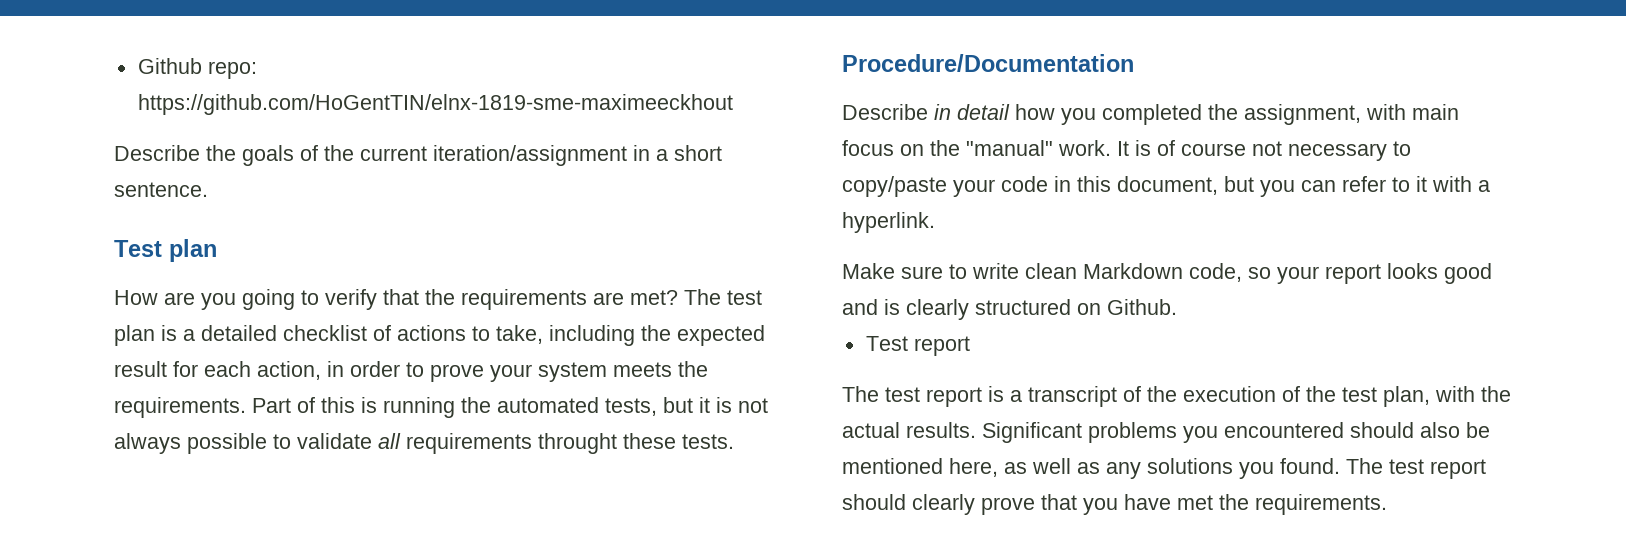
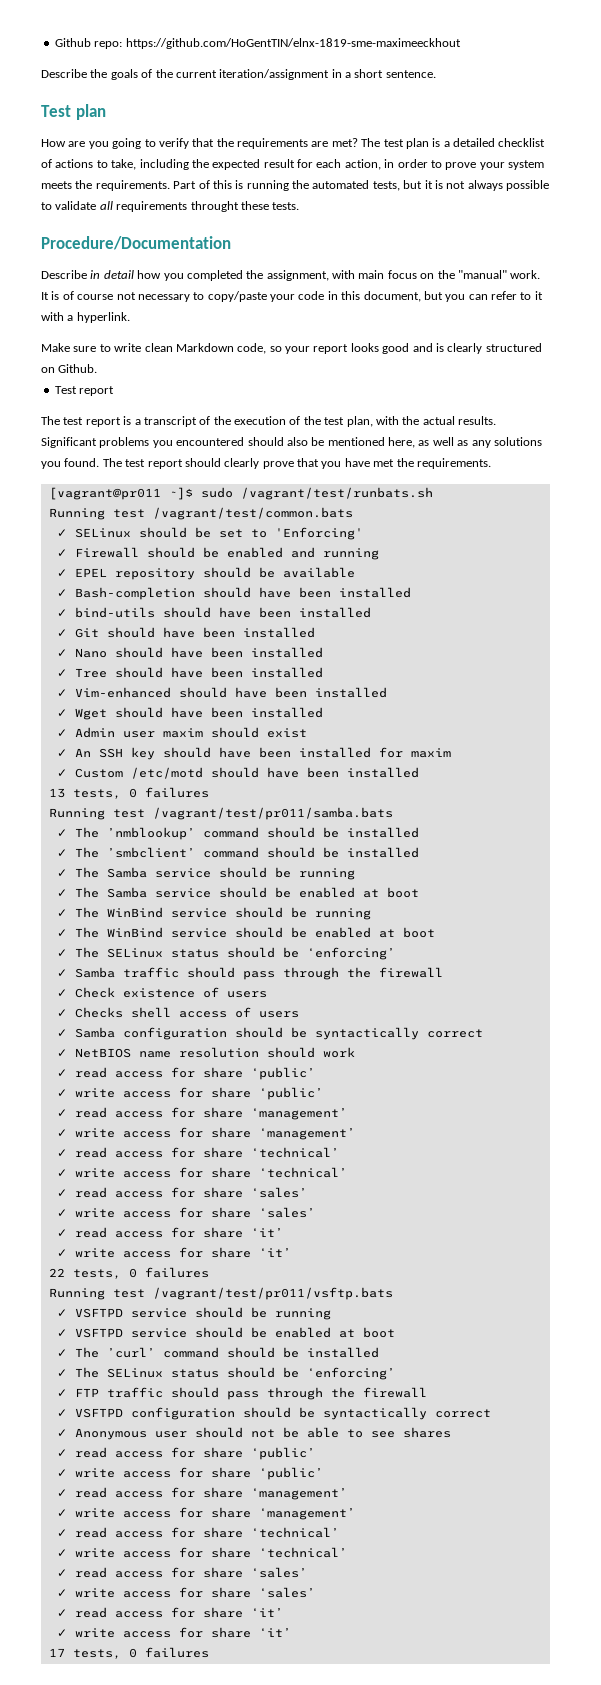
+ [vagrant@pr011 ~]$ sudo /vagrant/test/runbats.sh
+ Running test /vagrant/test/common.bats
+ ✓ SELinux should be set to 'Enforcing'
+ ✓ Firewall should be enabled and running
+ ✓ EPEL repository should be available
+ ✓ Bash-completion should have been installed
+ ✓ bind-utils should have been installed
+ ✓ Git should have been installed
+ ✓ Nano should have been installed
+ ✓ Tree should have been installed
+ ✓ Vim-enhanced should have been installed
+ ✓ Wget should have been installed
+ ✓ Admin user maxim should exist
+ ✓ An SSH key should have been installed for maxim
+ ✓ Custom /etc/motd should have been installed
+ 13 tests, 0 failures
+ Running test /vagrant/test/pr011/samba.bats
+ ✓ The ’nmblookup’ command should be installed
+ ✓ The ’smbclient’ command should be installed
+ ✓ The Samba service should be running
+ ✓ The Samba service should be enabled at boot
+ ✓ The WinBind service should be running
+ ✓ The WinBind service should be enabled at boot
+ ✓ The SELinux status should be ‘enforcing’
+ ✓ Samba traffic should pass through the firewall
+ ✓ Check existence of users
+ ✓ Checks shell access of users
+ ✓ Samba configuration should be syntactically correct
+ ✓ NetBIOS name resolution should work
+ ✓ read access for share ‘public’
+ ✓ write access for share ‘public’
+ ✓ read access for share ‘management’
+ ✓ write access for share ‘management’
+ ✓ read access for share ‘technical’
+ ✓ write access for share ‘technical’
+ ✓ read access for share ‘sales’
+ ✓ write access for share ‘sales’
+ ✓ read access for share ‘it’
+ ✓ write access for share ‘it’
+ 22 tests, 0 failures
+ Running test /vagrant/test/pr011/vsftp.bats
+ ✓ VSFTPD service should be running
+ ✓ VSFTPD service should be enabled at boot
+ ✓ The ’curl’ command should be installed
+ ✓ The SELinux status should be ‘enforcing’
+ ✓ FTP traffic should pass through the firewall
+ ✓ VSFTPD configuration should be syntactically correct
+ ✓ Anonymous user should not be able to see shares
+ ✓ read access for share ‘public’
+ ✓ write access for share ‘public’
+ ✓ read access for share ‘management’
+ ✓ write access for share ‘management’
+ ✓ read access for share ‘technical’
+ ✓ write access for share ‘technical’
+ ✓ read access for share ‘sales’
+ ✓ write access for share ‘sales’
+ ✓ read access for share ‘it’
+ ✓ write access for share ‘it’
+ 17 tests, 0 failures

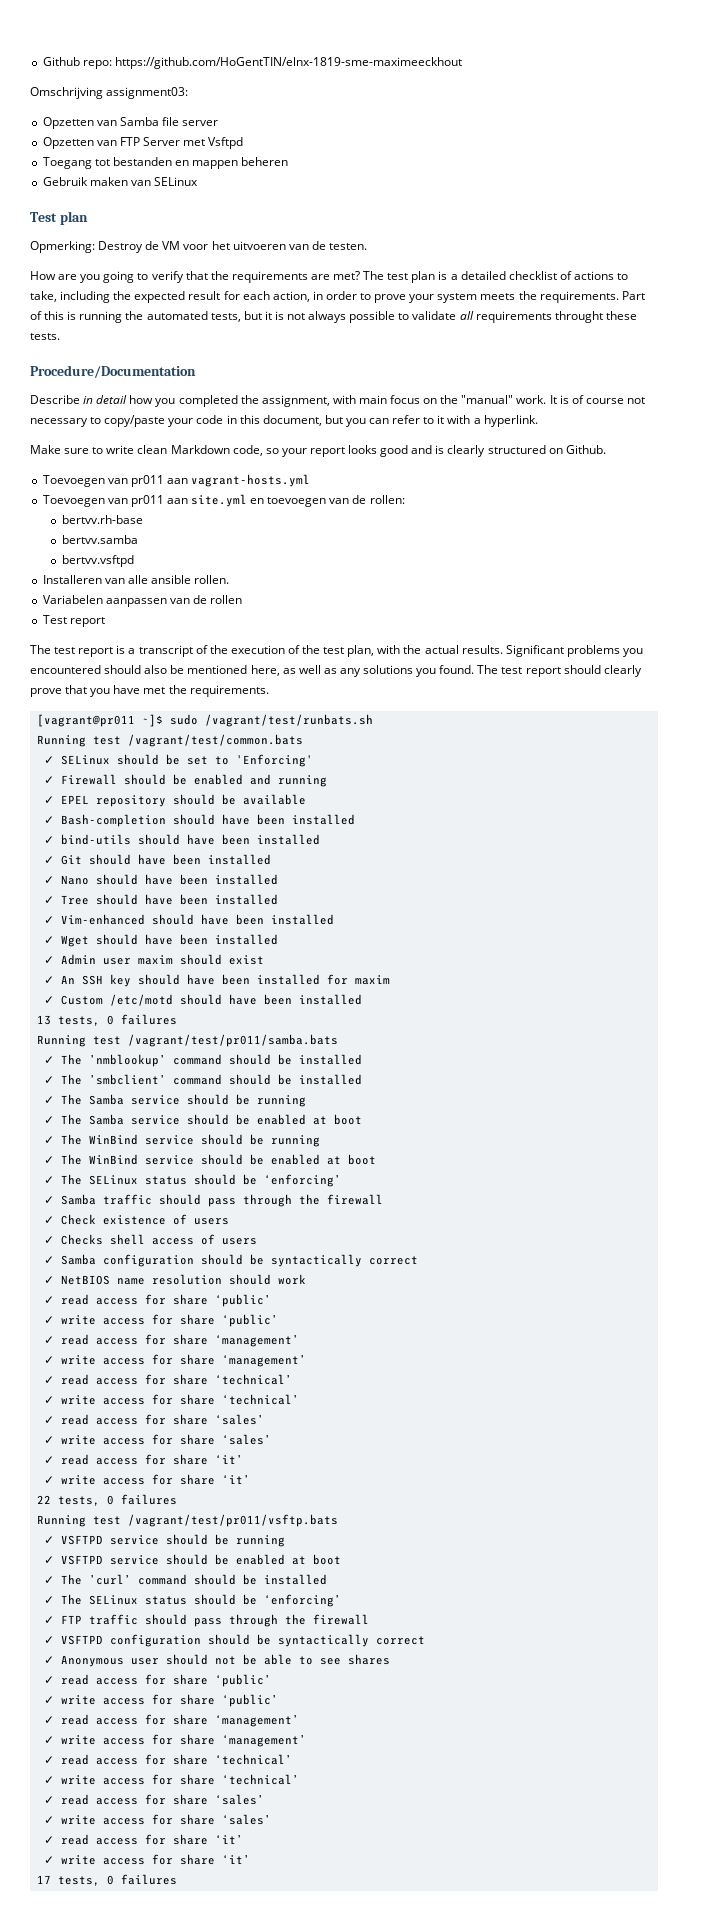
- Describe the goals of the current iteration/assignment in a short sentence.
+ Omschrijving assignment03:
+ Opzetten van Samba file server
+ Opzetten van FTP Server met Vsftpd
+ Toegang tot bestanden en mappen beheren
+ Gebruik maken van SELinux
  Test plan
+ Opmerking: Destroy de VM voor het uitvoeren van de testen.
+ Toevoegen van pr011 aan vagrant-hosts.yml
+ Toevoegen van pr011 aan site.yml en toevoegen van de rollen:
+ bertvv.rh-base
+ bertvv.samba
+ bertvv.vsftpd
+ Installeren van alle ansible rollen.
+ Variabelen aanpassen van de rollen

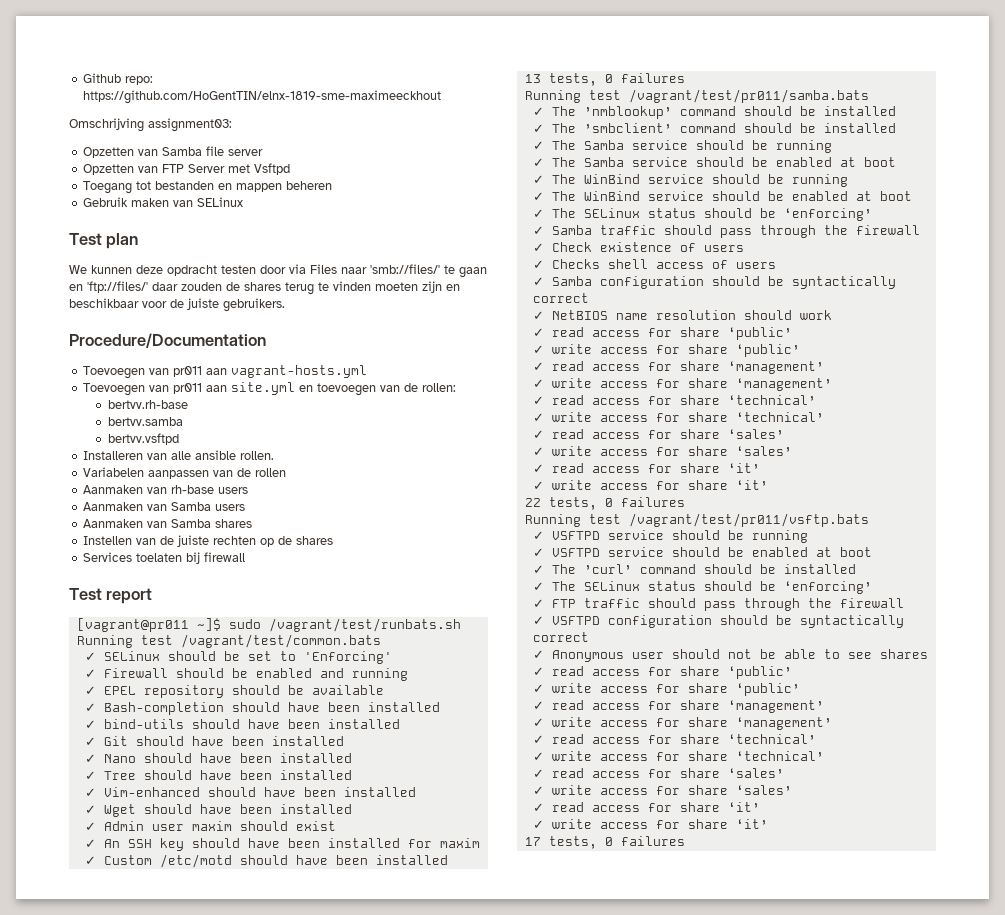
- Opmerking: Destroy de VM voor het uitvoeren van de testen.
- How are you going to verify that the requirements are met? The test plan is a detailed checklist of actions to take, including the expected result for each action, in order to prove your system meets the requirements. Part of this is running the automated tests, but it is not always possible to validate all requirements throught these tests.
+ We kunnen deze opdracht testen door via Files naar 'smb://files/' te gaan en 'ftp://files/' daar zouden de shares terug te vinden moeten zijn en beschikbaar voor de juiste gebruikers.
  Procedure/Documentation
- Describe in detail how you completed the assignment, with main focus on the "manual" work. It is of course not necessary to copy/paste your code in this document, but you can refer to it with a hyperlink.
- Make sure to write clean Markdown code, so your report looks good and is clearly structured on Github.
+ Aanmaken van rh-base users
+ Aanmaken van Samba users
+ Aanmaken van Samba shares
+ Instellen van de juiste rechten op de shares
+ Services toelaten bij firewall
  Test report
- The test report is a transcript of the execution of the test plan, with the actual results. Significant problems you encountered should also be mentioned here, as well as any solutions you found. The test report should clearly prove that you have met the requirements.

